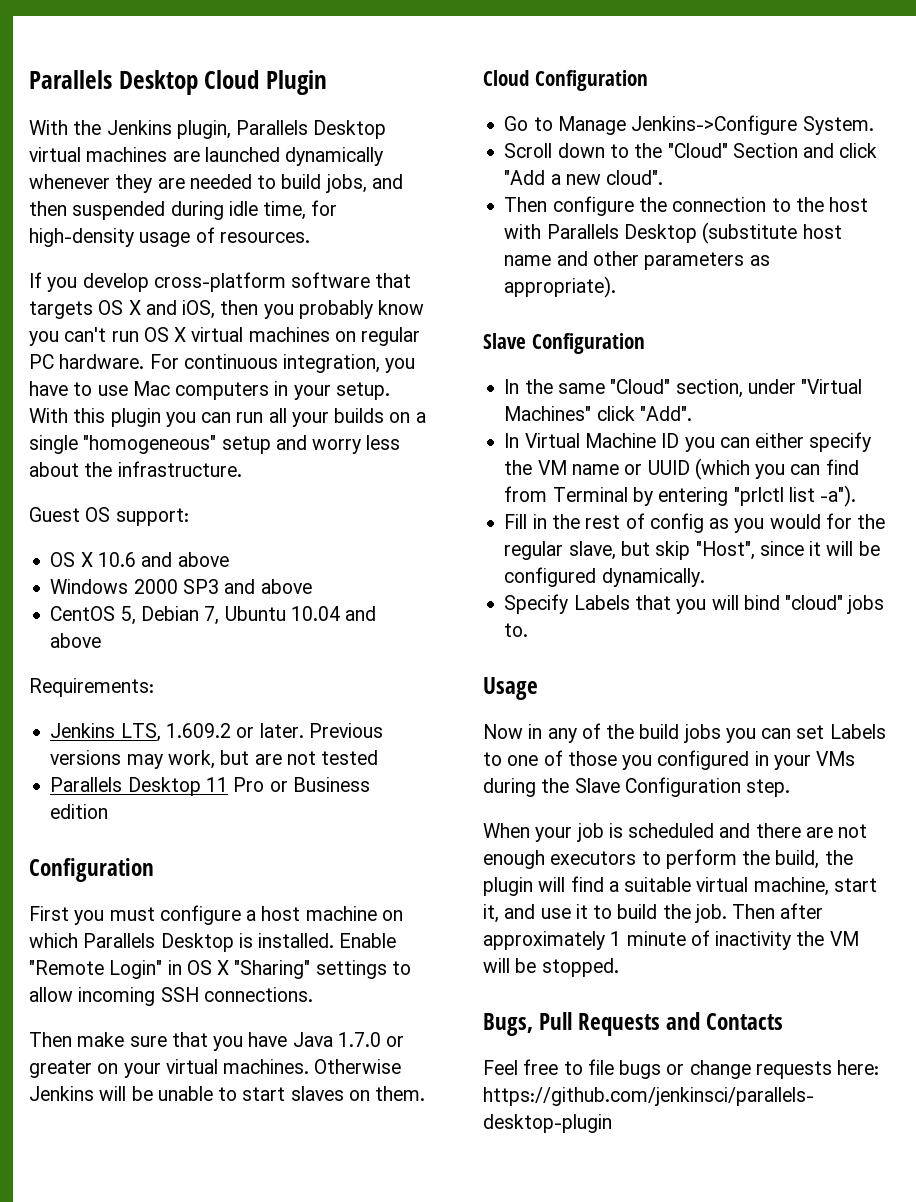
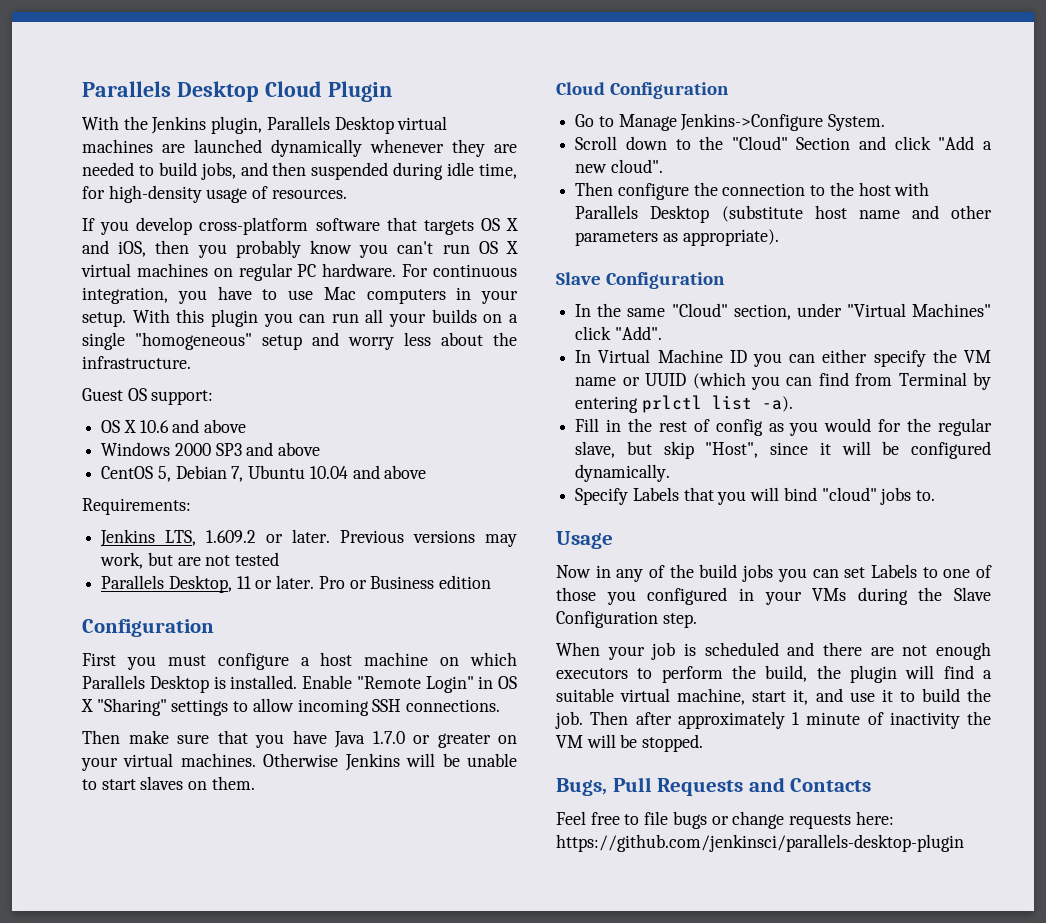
- Parallels Desktop 11 Pro or Business edition
+ Parallels Desktop, 11 or later. Pro or Business edition
- In Virtual Machine ID you can either specify the VM name or UUID (which you can find from Terminal by entering "prlctl list -a").
+ In Virtual Machine ID you can either specify the VM name or UUID (which you can find from Terminal by entering prlctl list -a).

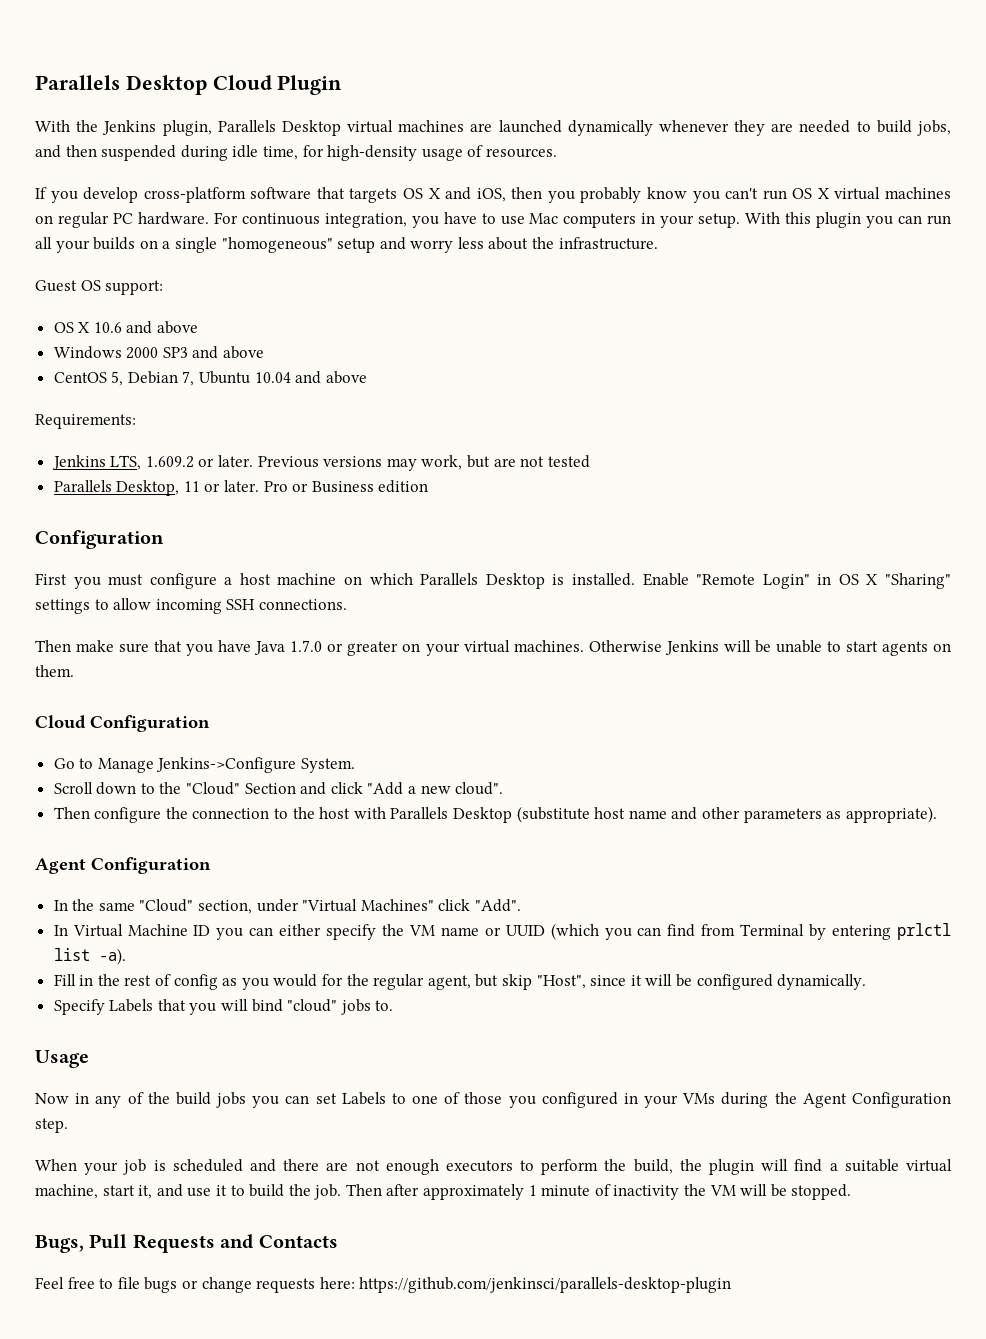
- Otherwise Jenkins will be unable to start slaves on them.
+ Otherwise Jenkins will be unable to start agents on them.
  Then configure the connection to the host with Parallels Desktop (substitute host name and other parameters as appropriate).
- Slave Configuration
+ Agent Configuration
- Fill in the rest of config as you would for the regular slave, but skip "Host", since it will be configured dynamically.
+ Fill in the rest of config as you would for the regular agent, but skip "Host", since it will be configured dynamically.
- Now in any of the build jobs you can set Labels to one of those you configured in your VMs during the Slave Configuration step.
+ Now in any of the build jobs you can set Labels to one of those you configured in your VMs during the Agent Configuration step.

